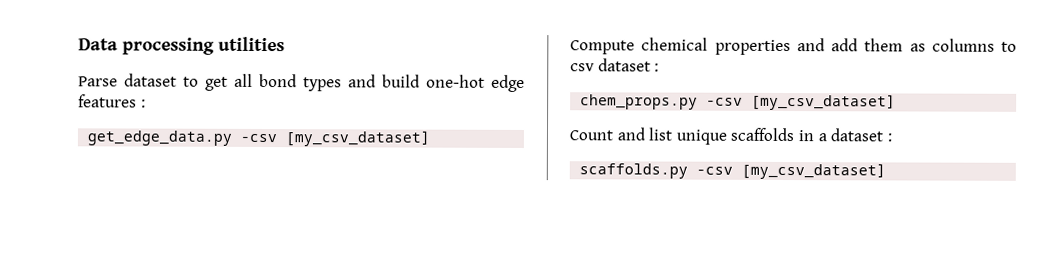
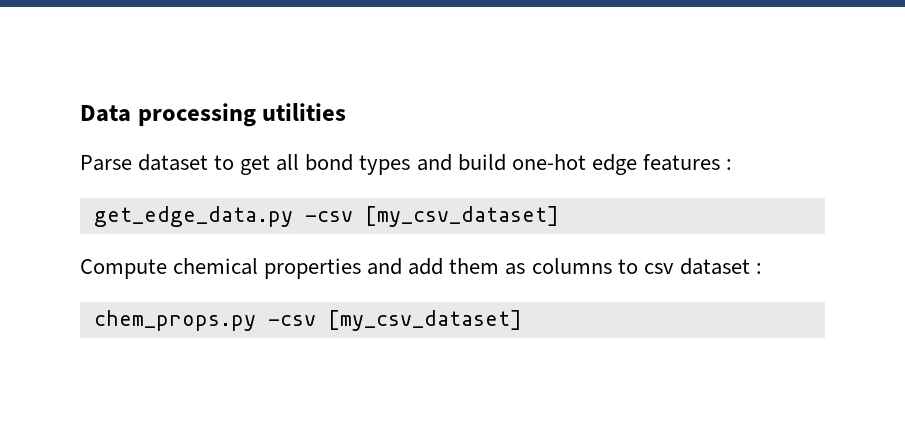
- Count and list unique scaffolds in a dataset :
- scaffolds.py -csv [my_csv_dataset]

